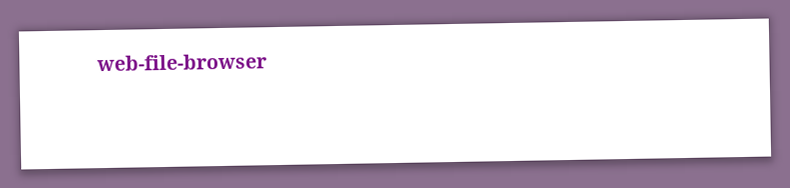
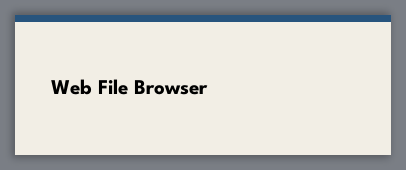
- web-file-browser
+ Web File Browser

